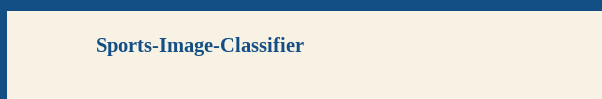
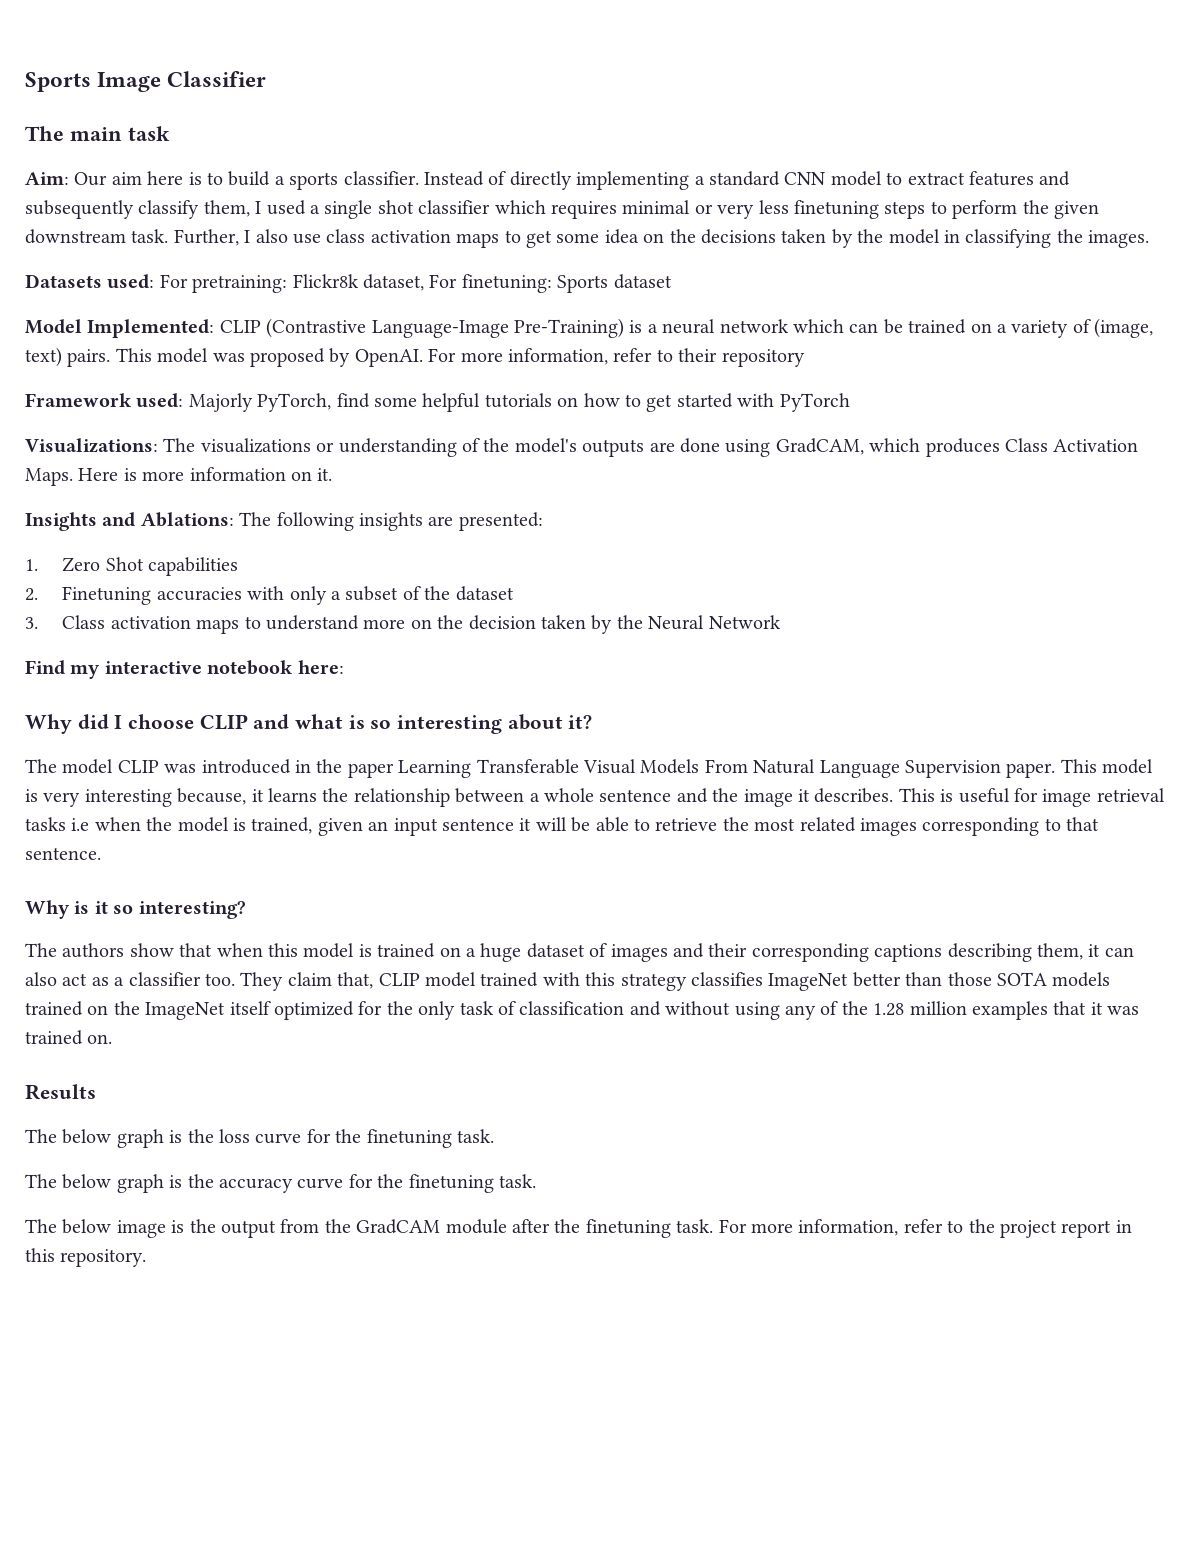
- Sports-Image-Classifier
+ Sports Image Classifier
+ The main task
+ Aim: Our aim here is to build a sports classifier. Instead of directly implementing a standard CNN model to extract features and subsequently classify them, I used a single shot classifier which requires minimal or very less finetuning steps to perform the given downstream task. Further, I also use class activation maps to get some idea on the decisions taken by the model in classifying the images.
+ Datasets used: For pretraining: Flickr8k dataset, For finetuning: Sports dataset
+ Model Implemented: CLIP (Contrastive Language-Image Pre-Training) is a neural network which can be trained on a variety of (image, text) pairs. This model was proposed by OpenAI. For more information, refer to their repository
+ Framework used: Majorly PyTorch, find some helpful tutorials on how to get started with PyTorch
+ Visualizations: The visualizations or understanding of the model's outputs are done using GradCAM, which produces Class Activation Maps. Here is more information on it.
+ Insights and Ablations: The following insights are presented:
+ 1. Zero Shot capabilities
+ 2. Finetuning accuracies with only a subset of the dataset
+ 3. Class activation maps to understand more on the decision taken by the Neural Network
+ Find my interactive notebook here:
+ Why did I choose CLIP and what is so interesting about it?
+ The model CLIP was introduced in the paper Learning Transferable Visual Models From Natural Language Supervision paper. This model is very interesting because, it learns the relationship between a whole sentence and the image it describes. This is useful for image retrieval tasks i.e when the model is trained, given an input sentence it will be able to retrieve the most related images corresponding to that sentence.
+ Why is it so interesting?
+ The authors show that when this model is trained on a huge dataset of images and their corresponding captions describing them, it can also act as a classifier too. They claim that, CLIP model trained with this strategy classifies ImageNet better than those SOTA models trained on the ImageNet itself optimized for the only task of classification and without using any of the 1.28 million examples that it was trained on.
+ Results
+ The below graph is the loss curve for the finetuning task.
+ The below graph is the accuracy curve for the finetuning task.
+ The below image is the output from the GradCAM module after the finetuning task. For more information, refer to the project report in this repository.

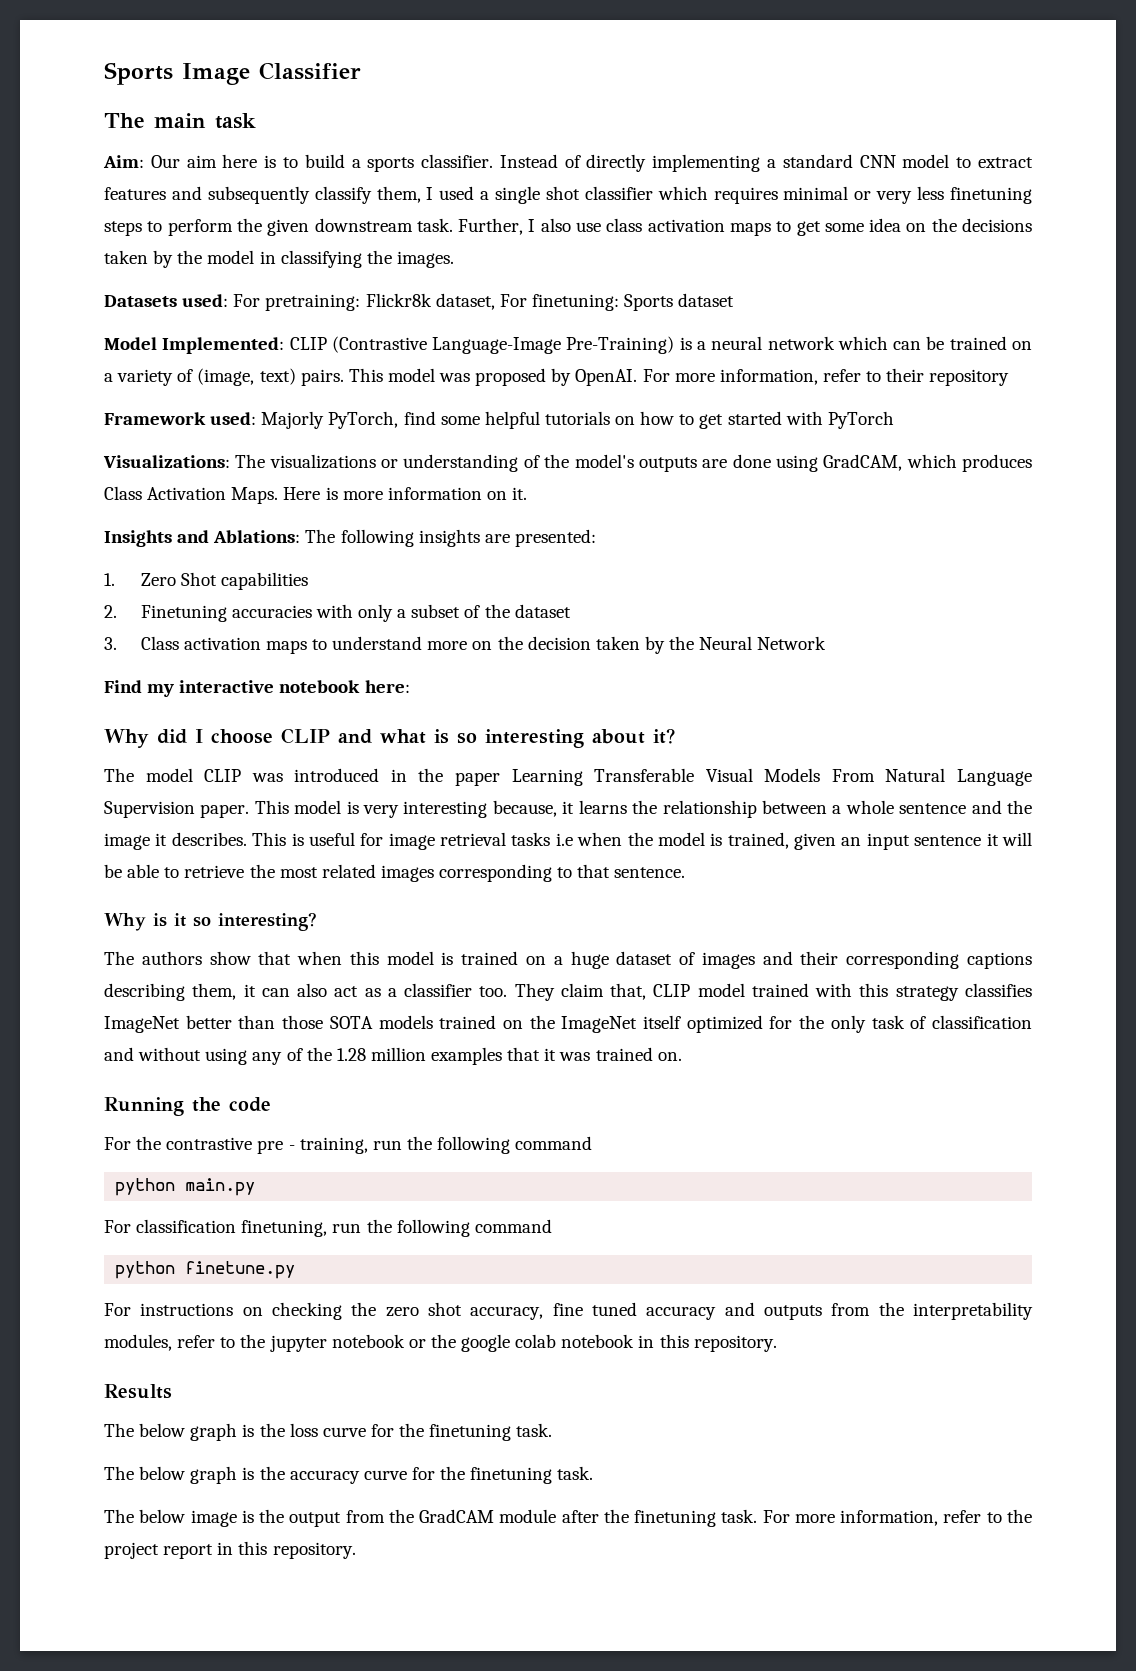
+ Running the code
+ For the contrastive pre - training, run the following command
+ python main.py
+ For classification finetuning, run the following command
+ python finetune.py
+ For instructions on checking the zero shot accuracy, fine tuned accuracy and outputs from the interpretability modules, refer to the jupyter notebook or the google colab notebook in this repository.

